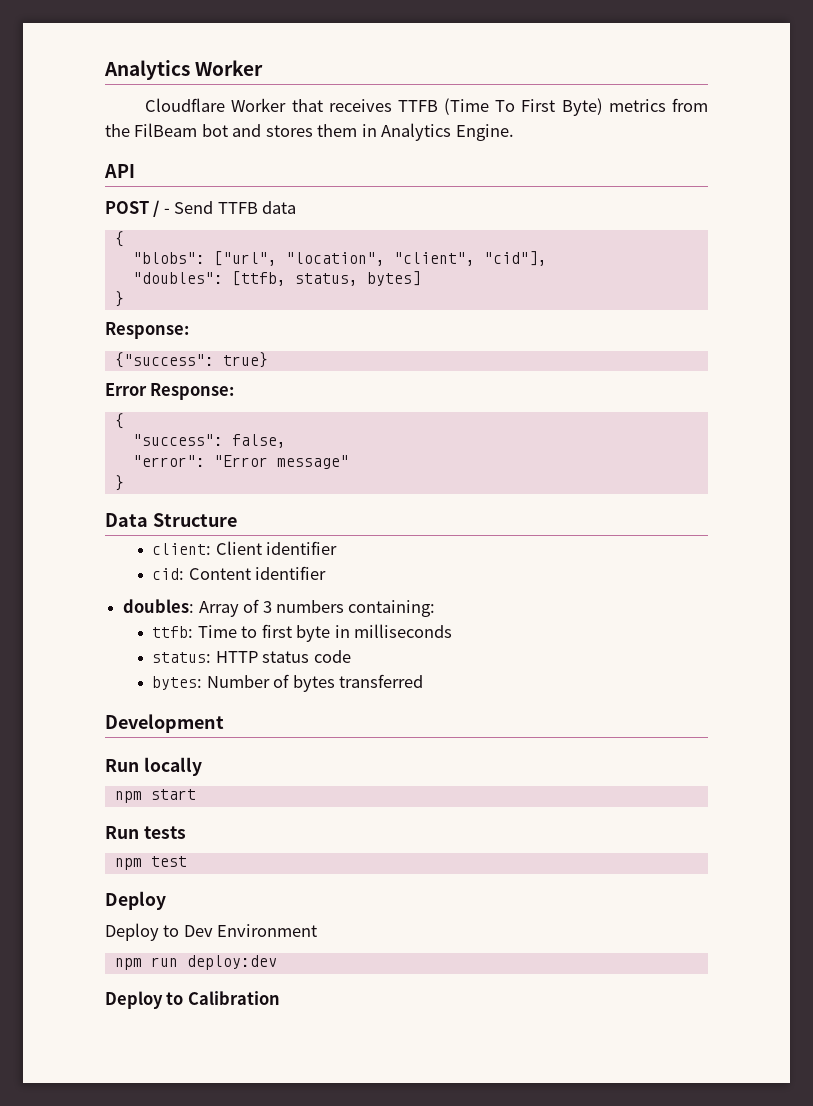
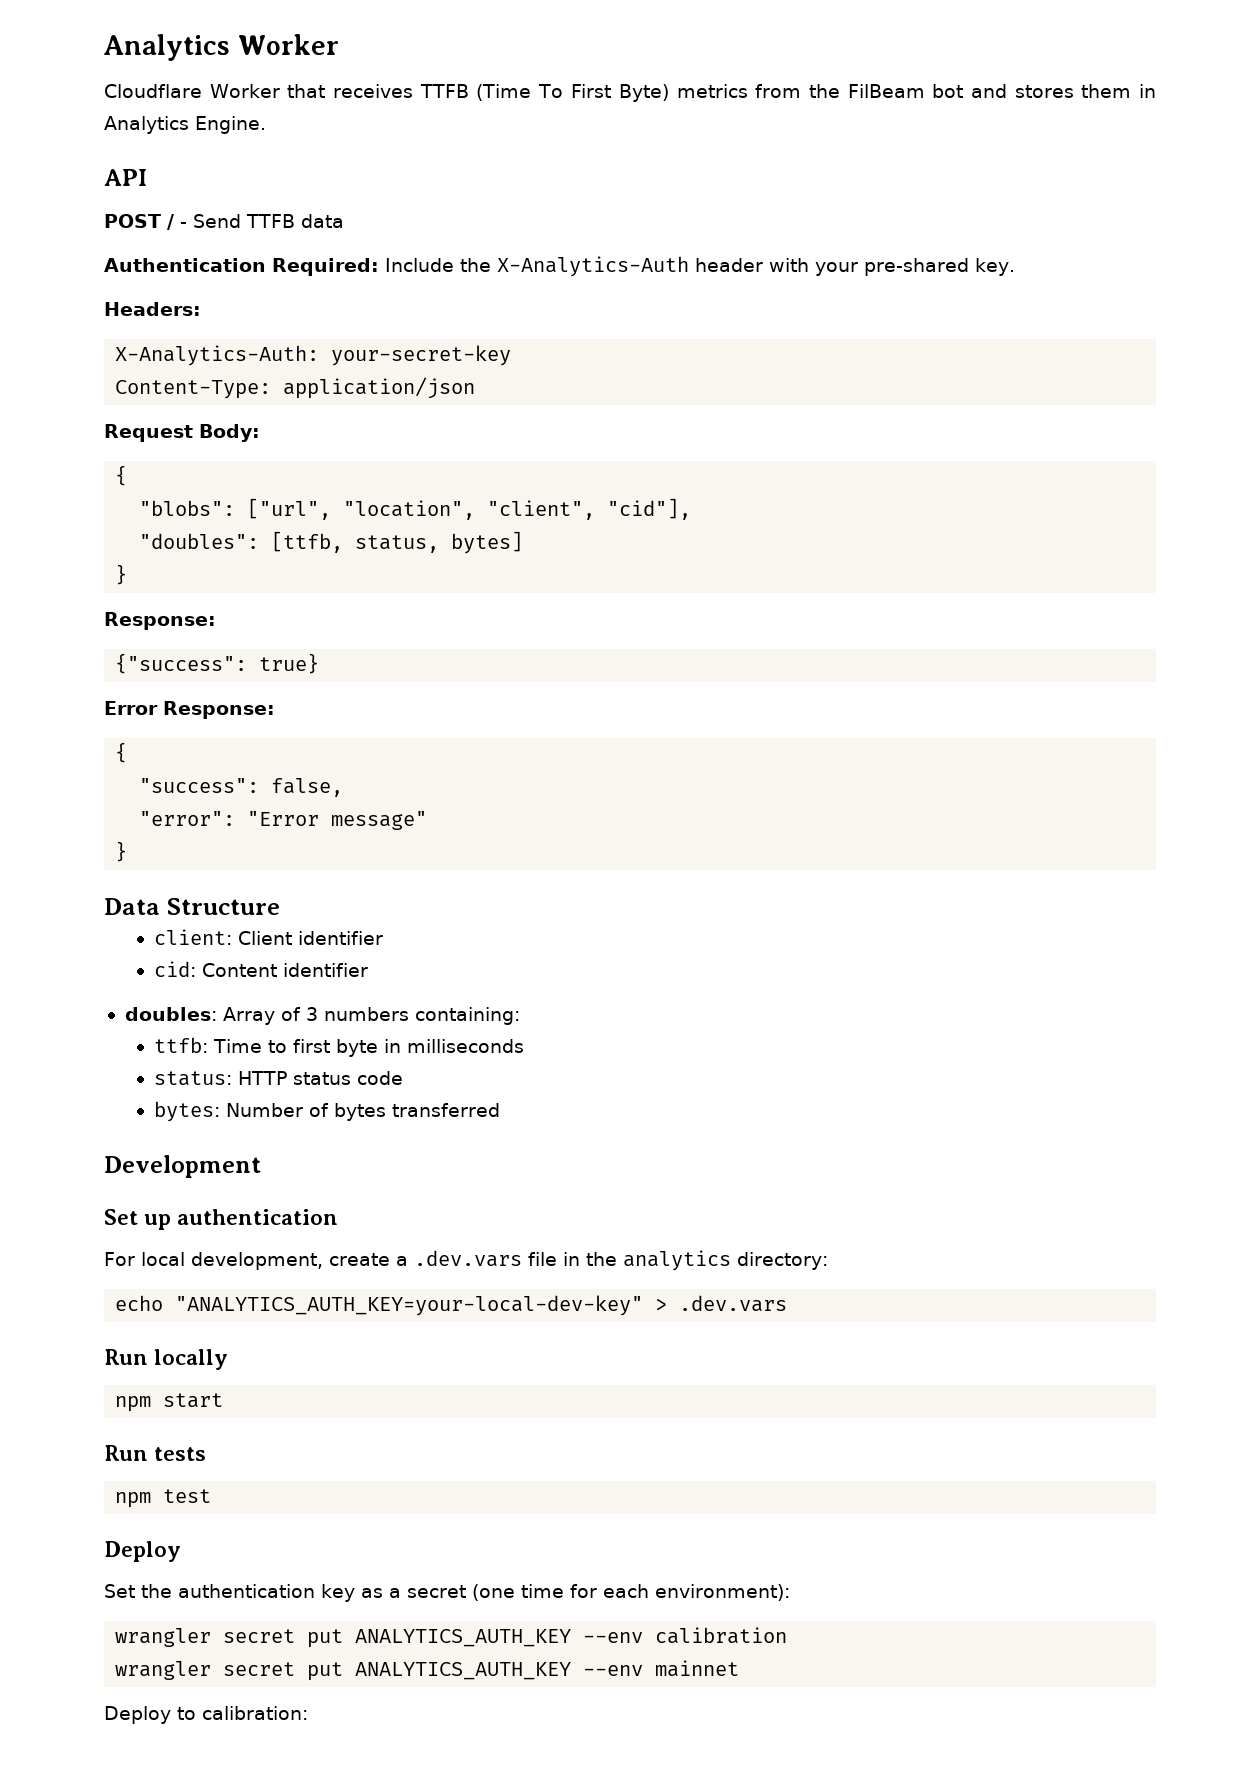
+ Authentication Required: Include the X-Analytics-Auth header with your pre-shared key.
+ Headers:
+ X-Analytics-Auth: your-secret-key
+ Content-Type: application/json
+ Request Body:
+ Set up authentication
+ For local development, create a .dev.vars file in the analytics directory:
+ echo "ANALYTICS_AUTH_KEY=your-local-dev-key" > .dev.vars
- Deploy to Dev Environment
- npm run deploy:dev
- Deploy to Calibration
+ Set the authentication key as a secret (one time for each environment):
+ wrangler secret put ANALYTICS_AUTH_KEY --env calibration
+ wrangler secret put ANALYTICS_AUTH_KEY --env mainnet
+ Deploy to calibration:

